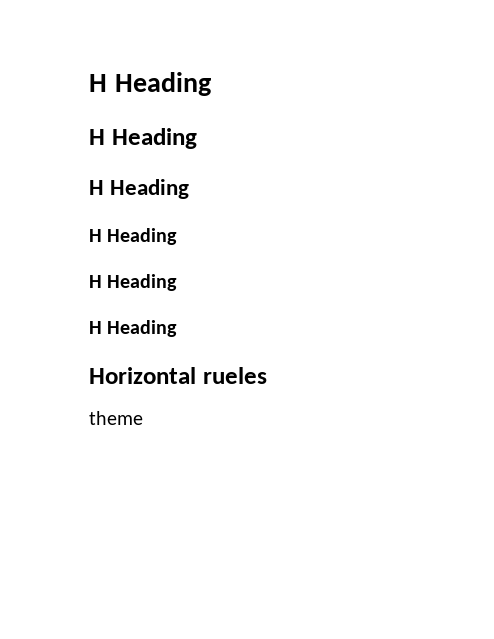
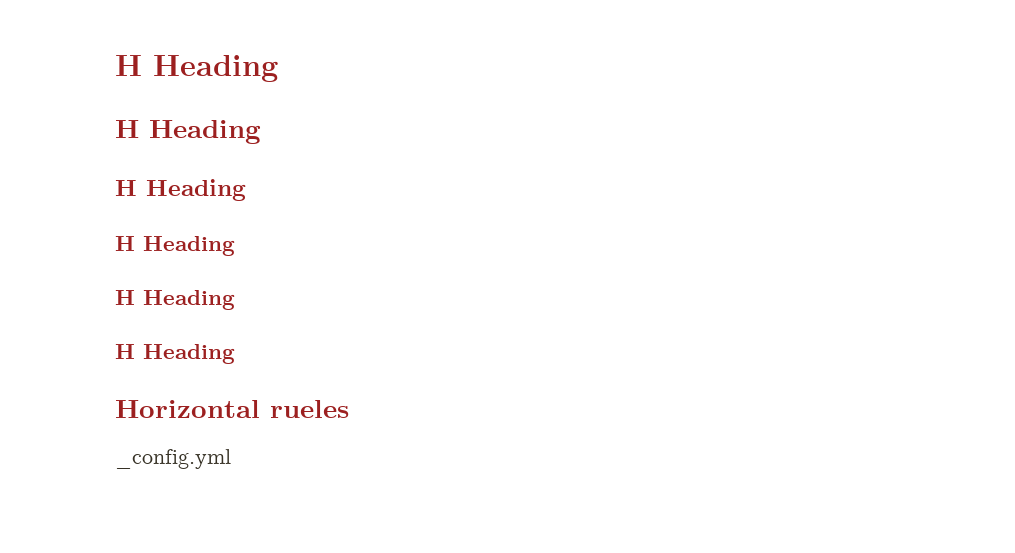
- theme
+ _config.yml

